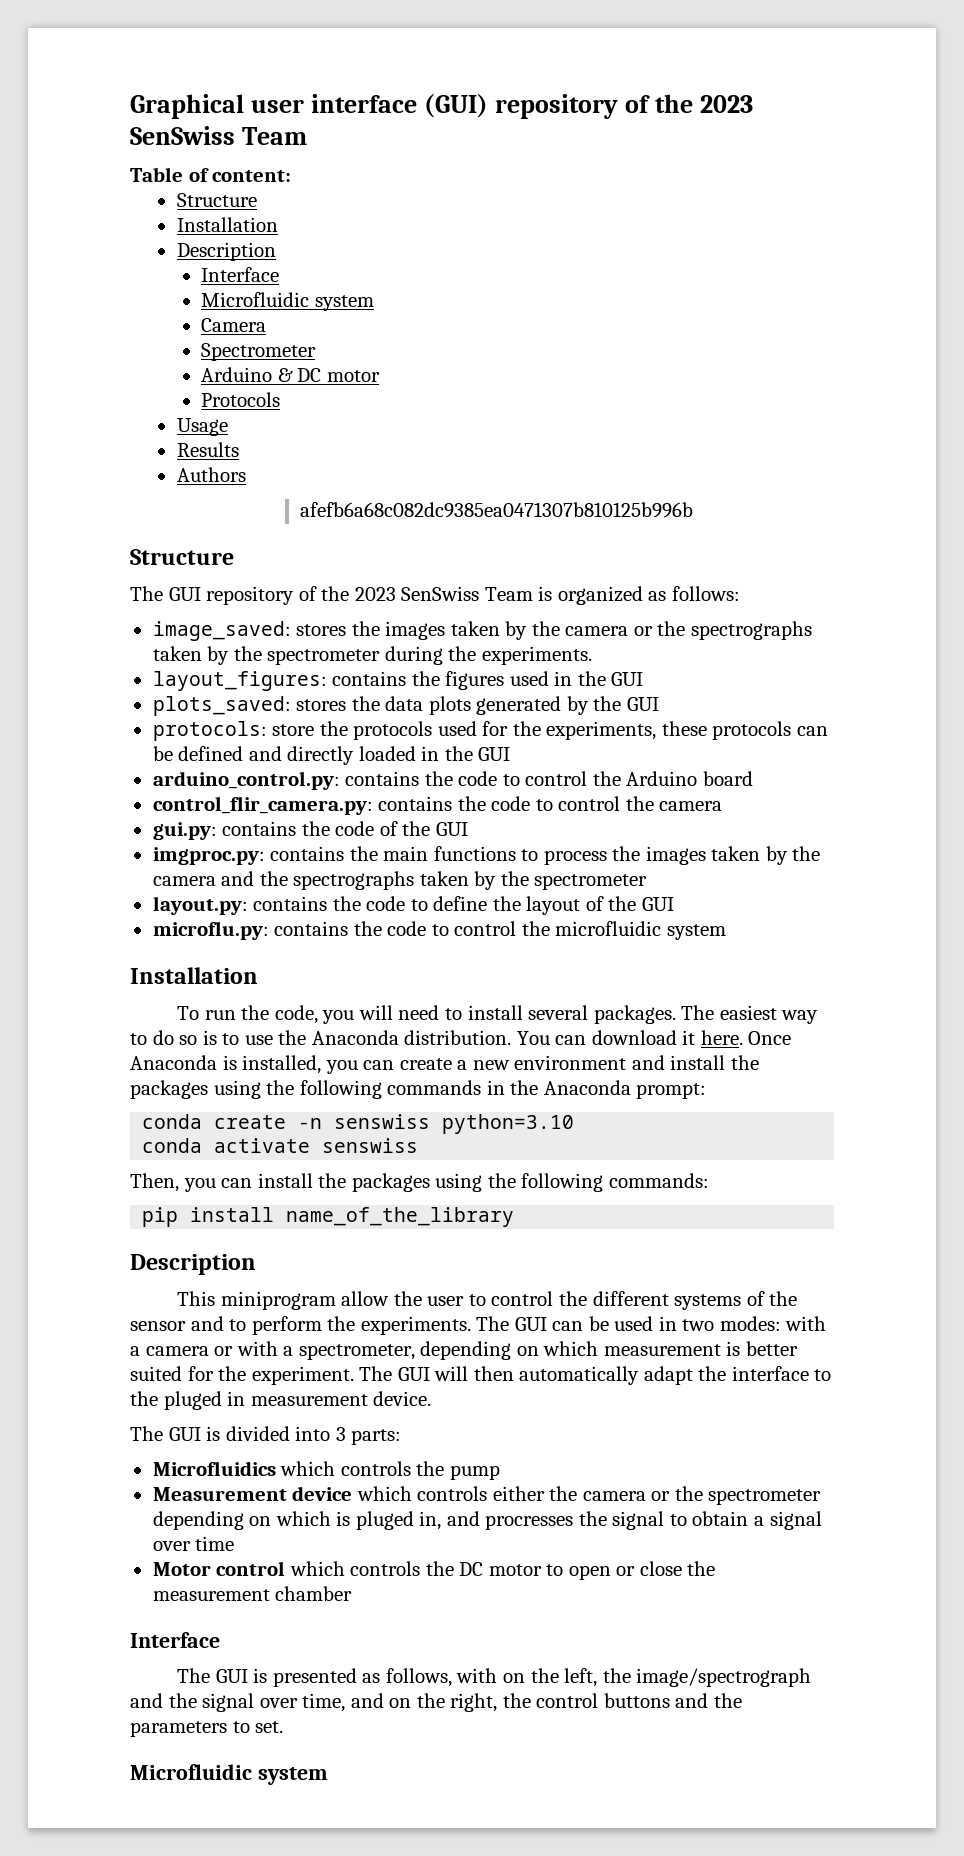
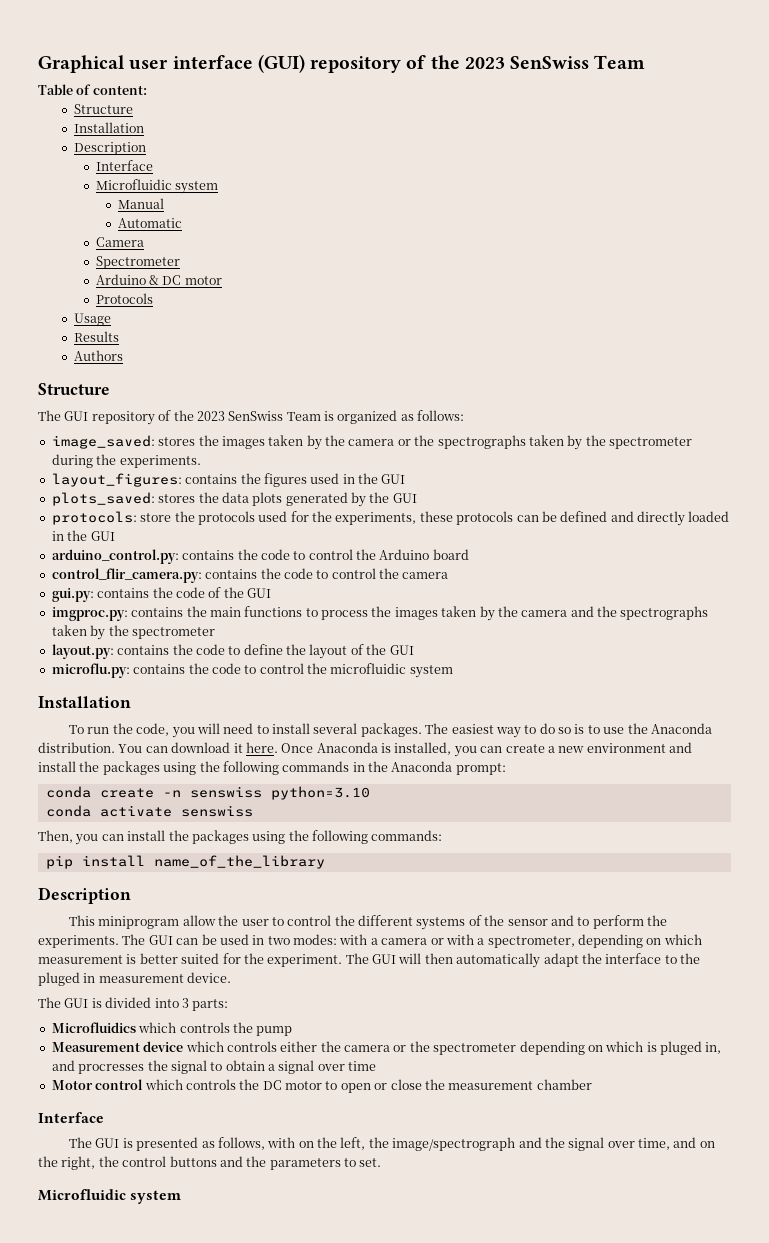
+ Manual
+ Automatic
- afefb6a68c082dc9385ea0471307b810125b996b

